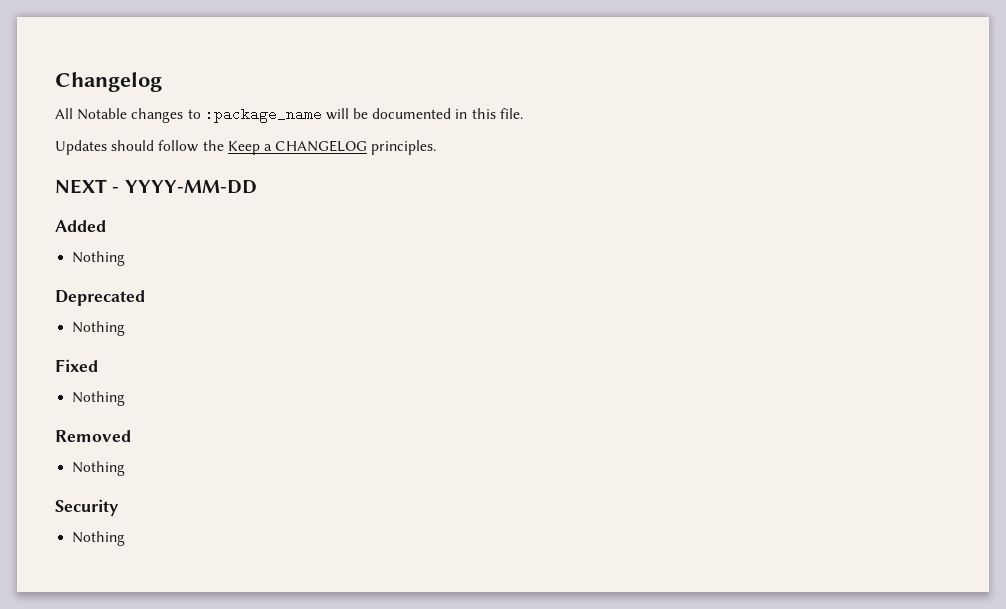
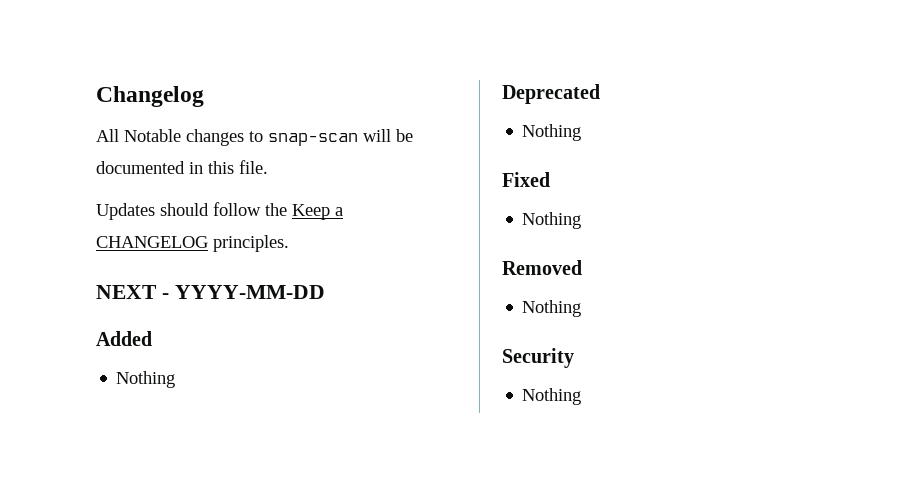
- All Notable changes to :package_name will be documented in this file.
+ All Notable changes to snap-scan will be documented in this file.

